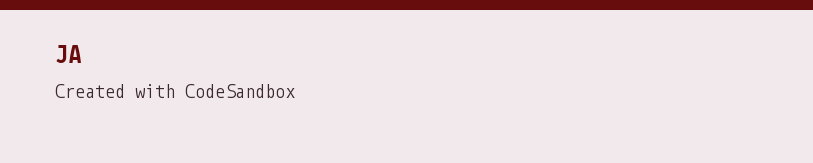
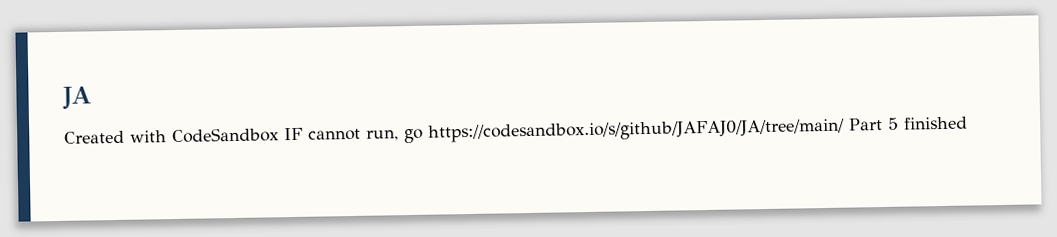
- Created with CodeSandbox
+ Created with CodeSandbox IF cannot run, go https://codesandbox.io/s/github/JAFAJ0/JA/tree/main/ Part 5 finished

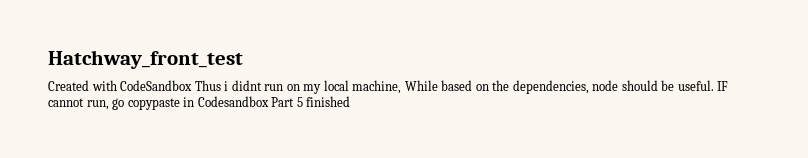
- JA
+ Hatchway_front_test
- Created with CodeSandbox IF cannot run, go https://codesandbox.io/s/github/JAFAJ0/JA/tree/main/ Part 5 finished
+ Created with CodeSandbox Thus i didnt run on my local machine, While based on the dependencies, node should be useful. IF cannot run, go copypaste in Codesandbox Part 5 finished

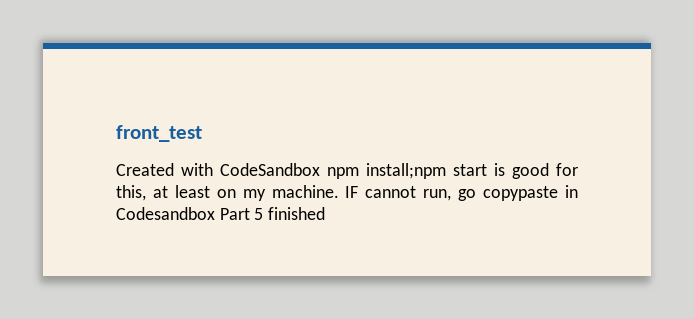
- Hatchway_front_test
+ front_test
- Created with CodeSandbox Thus i didnt run on my local machine, While based on the dependencies, node should be useful.
+ Created with CodeSandbox npm install;npm start is good for this, at least on my machine.

